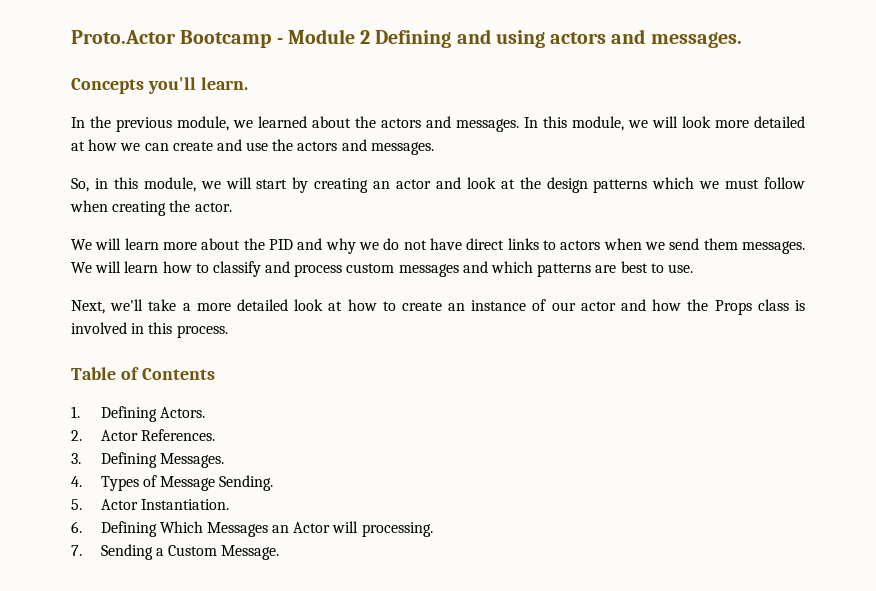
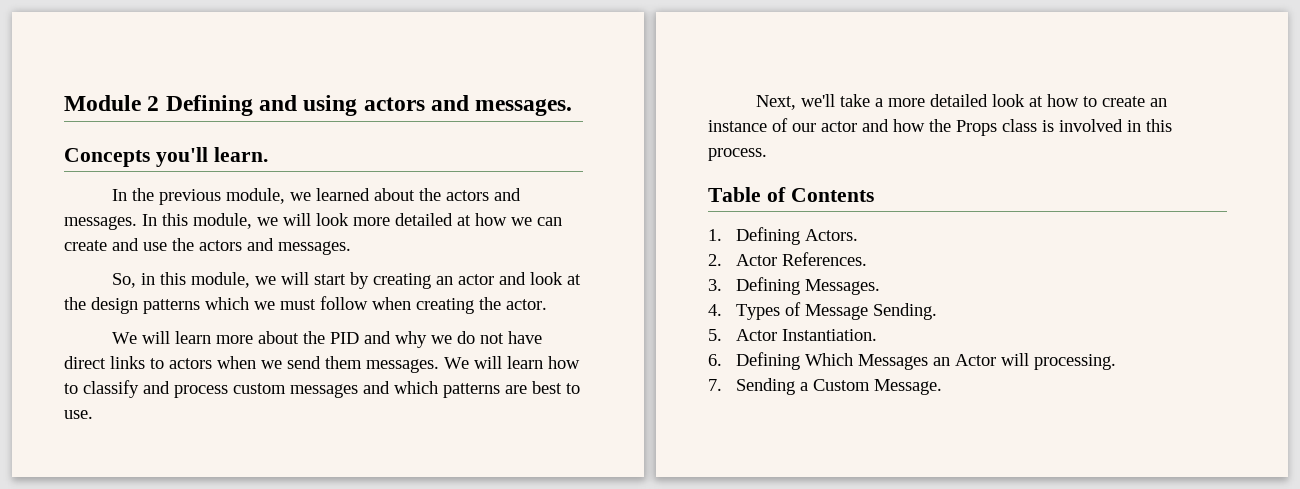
- Proto.Actor Bootcamp - Module 2 Defining and using actors and messages.
+ Module 2 Defining and using actors and messages.

